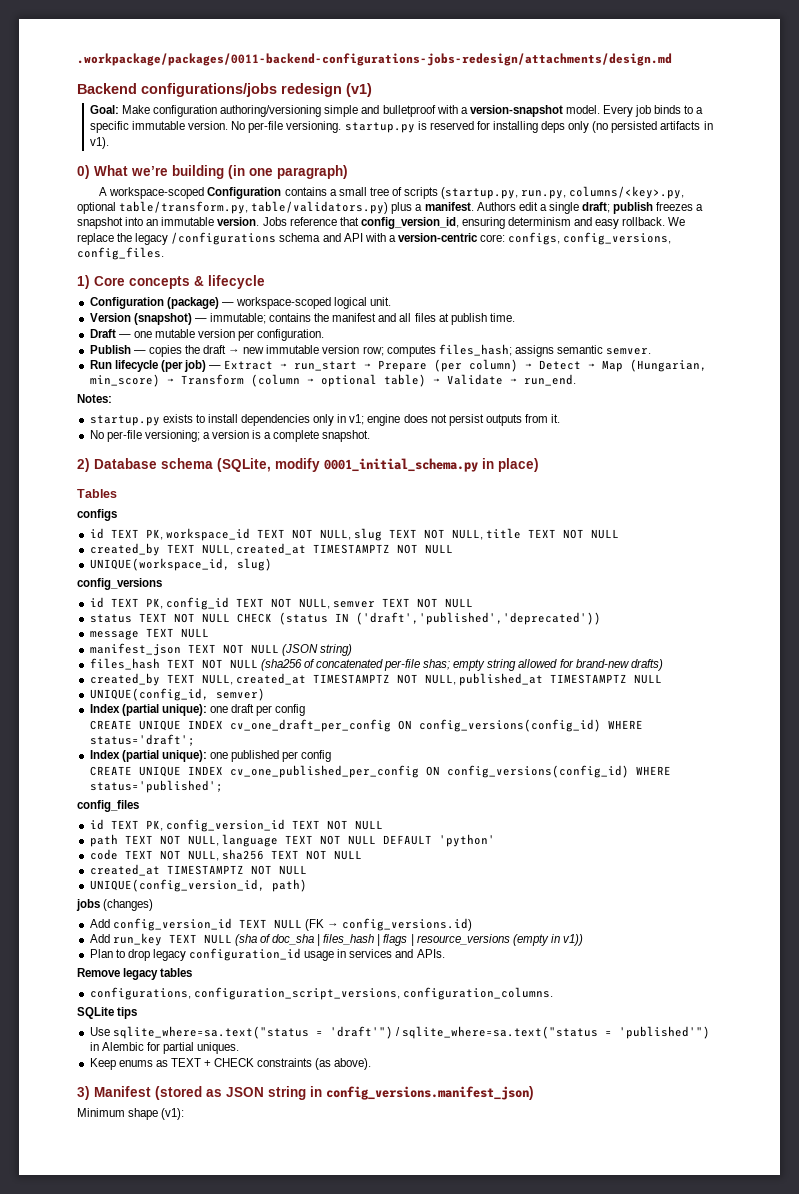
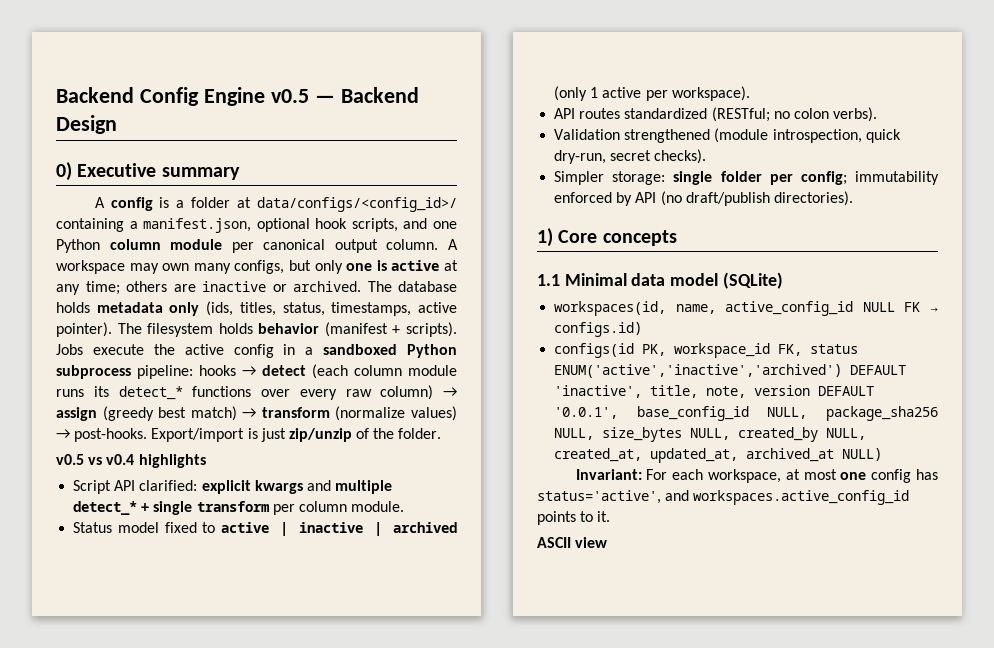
- .workpackage/packages/0011-backend-configurations-jobs-redesign/attachments/design.md
- Backend configurations/jobs redesign (v1)
- Goal: Make configuration authoring/versioning simple and bulletproof with a version-snapshot model. Every job binds to a specific immutable version. No per-file versioning. startup.py is reserved for installing deps only (no persisted artifacts in v1).
- 0) What we’re building (in one paragraph)
- A workspace-scoped Configuration contains a small tree of scripts (startup.py, run.py, columns/<key>.py, optional table/transform.py, table/validators.py) plus a manifest. Authors edit a single draft; publish freezes a snapshot into an immutable version. Jobs reference that config_version_id, ensuring determinism and easy rollback. We replace the legacy /configurations schema and API with a version-centric core: configs, config_versions, config_files.
- 1) Core concepts & lifecycle
- Configuration (package) — workspace-scoped logical unit.
- Version (snapshot) — immutable; contains the manifest and all files at publish time.
- Draft — one mutable version per configuration.
- Publish — copies the draft → new immutable version row; computes files_hash; assigns semantic semver.
- Run lifecycle (per job) — Extract → run_start → Prepare (per column) → Detect → Map (Hungarian, min_score) → Transform (column → optional table) → Validate → run_end.
- Notes:
- startup.py exists to install dependencies only in v1; engine does not persist outputs from it.
- No per-file versioning; a version is a complete snapshot.
- 2) Database schema (SQLite, modify 0001_initial_schema.py in place)
- Tables
- configs
- id TEXT PK, workspace_id TEXT NOT NULL, slug TEXT NOT NULL, title TEXT NOT NULL
- created_by TEXT NULL, created_at TIMESTAMPTZ NOT NULL
- UNIQUE(workspace_id, slug)
- config_versions
- id TEXT PK, config_id TEXT NOT NULL, semver TEXT NOT NULL
- status TEXT NOT NULL CHECK (status IN ('draft','published','deprecated'))
- message TEXT NULL
- manifest_json TEXT NOT NULL (JSON string)
- files_hash TEXT NOT NULL (sha256 of concatenated per-file shas; empty string allowed for brand-new drafts)
- created_by TEXT NULL, created_at TIMESTAMPTZ NOT NULL, published_at TIMESTAMPTZ NULL
- UNIQUE(config_id, semver)
- Index (partial unique): one draft per config
- CREATE UNIQUE INDEX cv_one_draft_per_config ON config_versions(config_id) WHERE status='draft';
- Index (partial unique): one published per config
- CREATE UNIQUE INDEX cv_one_published_per_config ON config_versions(config_id) WHERE status='published';
- config_files
- id TEXT PK, config_version_id TEXT NOT NULL
- path TEXT NOT NULL, language TEXT NOT NULL DEFAULT 'python'
- code TEXT NOT NULL, sha256 TEXT NOT NULL
- created_at TIMESTAMPTZ NOT NULL
- UNIQUE(config_version_id, path)
- jobs (changes)
- Add config_version_id TEXT NULL (FK → config_versions.id)
- Add run_key TEXT NULL (sha of doc_sha | files_hash | flags | resource_versions (empty in v1))
- Plan to drop legacy configuration_id usage in services and APIs.
- Remove legacy tables
- configurations, configuration_script_versions, configuration_columns.
- SQLite tips
- Use sqlite_where=sa.text("status = 'draft'") / sqlite_where=sa.text("status = 'published'") in Alembic for partial uniques.
- Keep enums as TEXT + CHECK constraints (as above).
- 3) Manifest (stored as JSON string in config_versions.manifest_json)
- Minimum shape (v1):
+ Backend Config Engine v0.5 — Backend Design
+ 0) Executive summary
+ A config is a folder at data/configs/<config_id>/ containing a manifest.json, optional hook scripts, and one Python column module per canonical output column. A workspace may own many configs, but only one is active at any time; others are inactive or archived. The database holds metadata only (ids, titles, status, timestamps, active pointer). The filesystem holds behavior (manifest + scripts). Jobs execute the active config in a sandboxed Python subprocess pipeline: hooks → detect (each column module runs its detect_* functions over every raw column) → assign (greedy best match) → transform (normalize values) → post‑hooks. Export/import is just zip/unzip of the folder.
+ v0.5 vs v0.4 highlights
+ Script API clarified: explicit kwargs and multiple detect_* + single transform per column module.
+ Status model fixed to active | inactive | archived (only 1 active per workspace).
+ API routes standardized (RESTful; no colon verbs).
+ Validation strengthened (module introspection, quick dry‑run, secret checks).
+ Simpler storage: single folder per config; immutability enforced by API (no draft/publish directories).
+ 1) Core concepts
+ 1.1 Minimal data model (SQLite)
+ workspaces(id, name, active_config_id NULL FK → configs.id)
+ configs(id PK, workspace_id FK, status ENUM('active','inactive','archived') DEFAULT 'inactive', title, note, version DEFAULT '0.0.1', base_config_id NULL, package_sha256 NULL, size_bytes NULL, created_by NULL, created_at, updated_at, archived_at NULL)
+ Invariant: For each workspace, at most one config has status='active', and workspaces.active_config_id points to it.
+ ASCII view

